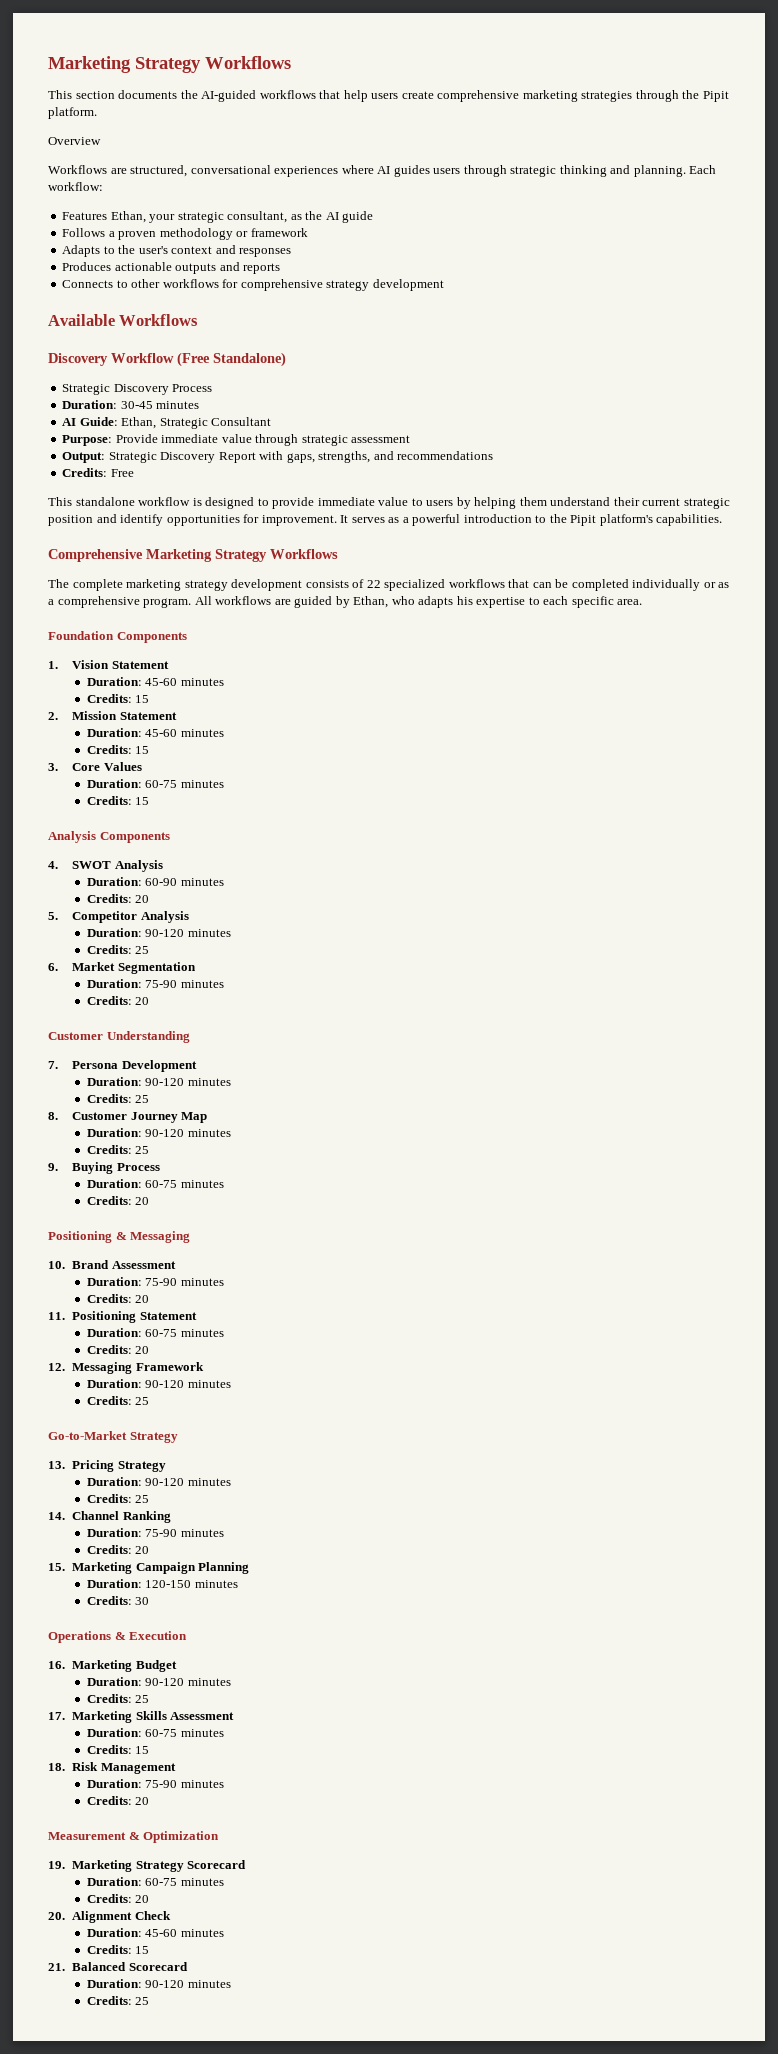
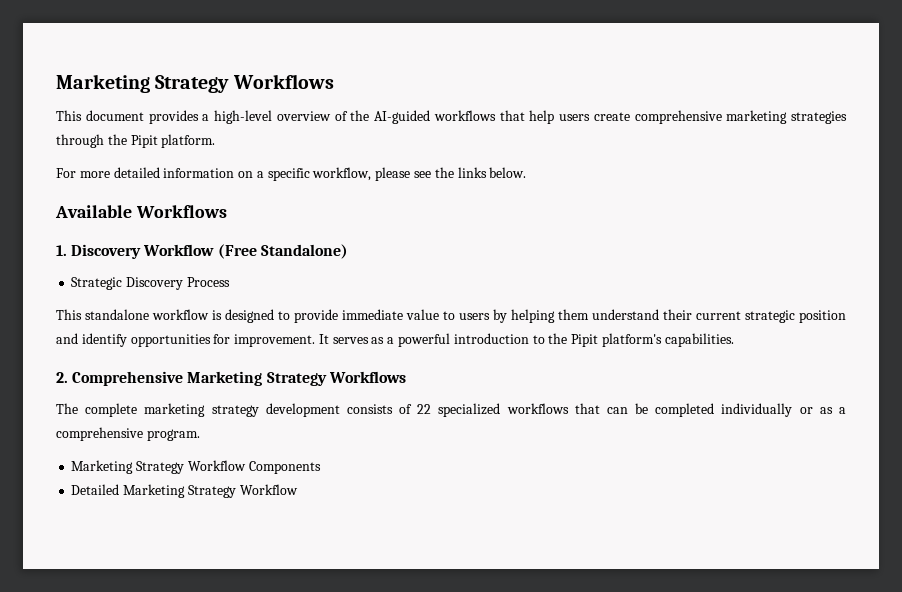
- This section documents the AI-guided workflows that help users create comprehensive marketing strategies through the Pipit platform.
+ This document provides a high-level overview of the AI-guided workflows that help users create comprehensive marketing strategies through the Pipit platform.
- Overview
- Workflows are structured, conversational experiences where AI guides users through strategic thinking and planning. Each workflow:
- Features Ethan, your strategic consultant, as the AI guide
- Follows a proven methodology or framework
- Adapts to the user's context and responses
- Produces actionable outputs and reports
- Connects to other workflows for comprehensive strategy development
+ For more detailed information on a specific workflow, please see the links below.
- Discovery Workflow (Free Standalone)
+ 1. Discovery Workflow (Free Standalone)
- Duration: 30-45 minutes
- AI Guide: Ethan, Strategic Consultant
- Purpose: Provide immediate value through strategic assessment
- Output: Strategic Discovery Report with gaps, strengths, and recommendations
- Credits: Free
- Comprehensive Marketing Strategy Workflows
+ 2. Comprehensive Marketing Strategy Workflows
- The complete marketing strategy development consists of 22 specialized workflows that can be completed individually or as a comprehensive program. All workflows are guided by Ethan, who adapts his expertise to each specific area.
- Foundation Components
- 1. Vision Statement
- Duration: 45-60 minutes
- Credits: 15
- 2. Mission Statement
- Duration: 45-60 minutes
- Credits: 15
- 3. Core Values
- Duration: 60-75 minutes
- Credits: 15
- Analysis Components
- 4. SWOT Analysis
- Duration: 60-90 minutes
- Credits: 20
- 5. Competitor Analysis
- Duration: 90-120 minutes
- Credits: 25
- 6. Market Segmentation
- Duration: 75-90 minutes
- Credits: 20
- Customer Understanding
- 7. Persona Development
- Duration: 90-120 minutes
- Credits: 25
- 8. Customer Journey Map
- Duration: 90-120 minutes
- Credits: 25
- 9. Buying Process
- Duration: 60-75 minutes
- Credits: 20
- Positioning & Messaging
- 10. Brand Assessment
- Duration: 75-90 minutes
- Credits: 20
- 11. Positioning Statement
- Duration: 60-75 minutes
- Credits: 20
- 12. Messaging Framework
- Duration: 90-120 minutes
- Credits: 25
- Go-to-Market Strategy
- 13. Pricing Strategy
- Duration: 90-120 minutes
- Credits: 25
- 14. Channel Ranking
- Duration: 75-90 minutes
- Credits: 20
- 15. Marketing Campaign Planning
- Duration: 120-150 minutes
- Credits: 30
- Operations & Execution
- 16. Marketing Budget
- Duration: 90-120 minutes
- Credits: 25
- 17. Marketing Skills Assessment
- Duration: 60-75 minutes
- Credits: 15
- 18. Risk Management
- Duration: 75-90 minutes
- Credits: 20
- Measurement & Optimization
- 19. Marketing Strategy Scorecard
- Duration: 60-75 minutes
- Credits: 20
- 20. Alignment Check
- Duration: 45-60 minutes
- Credits: 15
- 21. Balanced Scorecard
- Duration: 90-120 minutes
- Credits: 25
+ The complete marketing strategy development consists of 22 specialized workflows that can be completed individually or as a comprehensive program.
+ Marketing Strategy Workflow Components
+ Detailed Marketing Strategy Workflow

